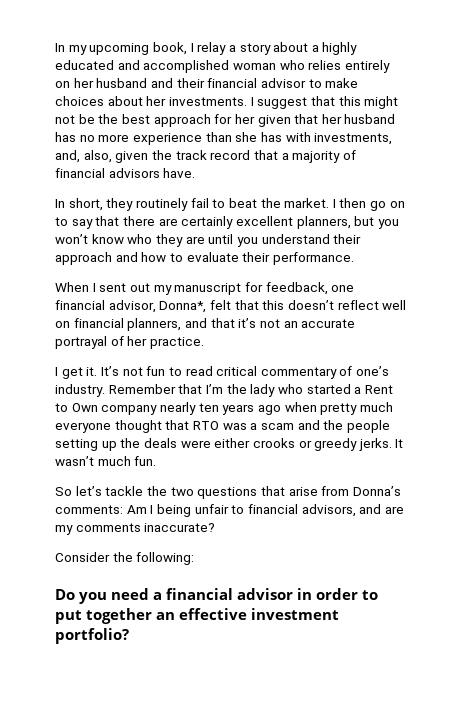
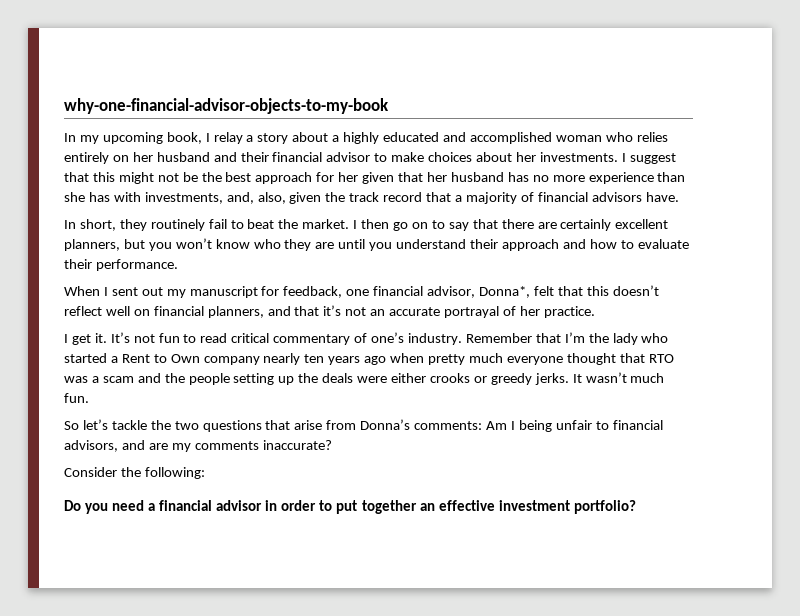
+ why-one-financial-advisor-objects-to-my-book

